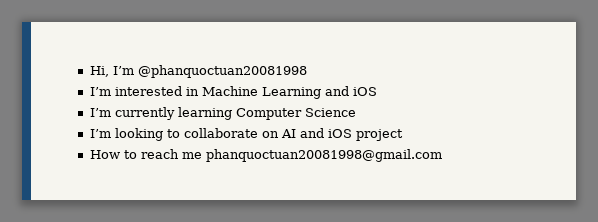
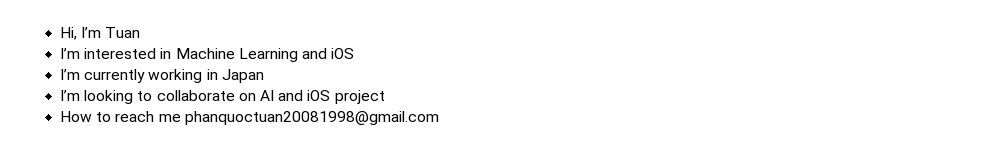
- Hi, I’m @phanquoctuan20081998
+ Hi, I’m Tuan
- I’m currently learning Computer Science
+ I’m currently working in Japan

